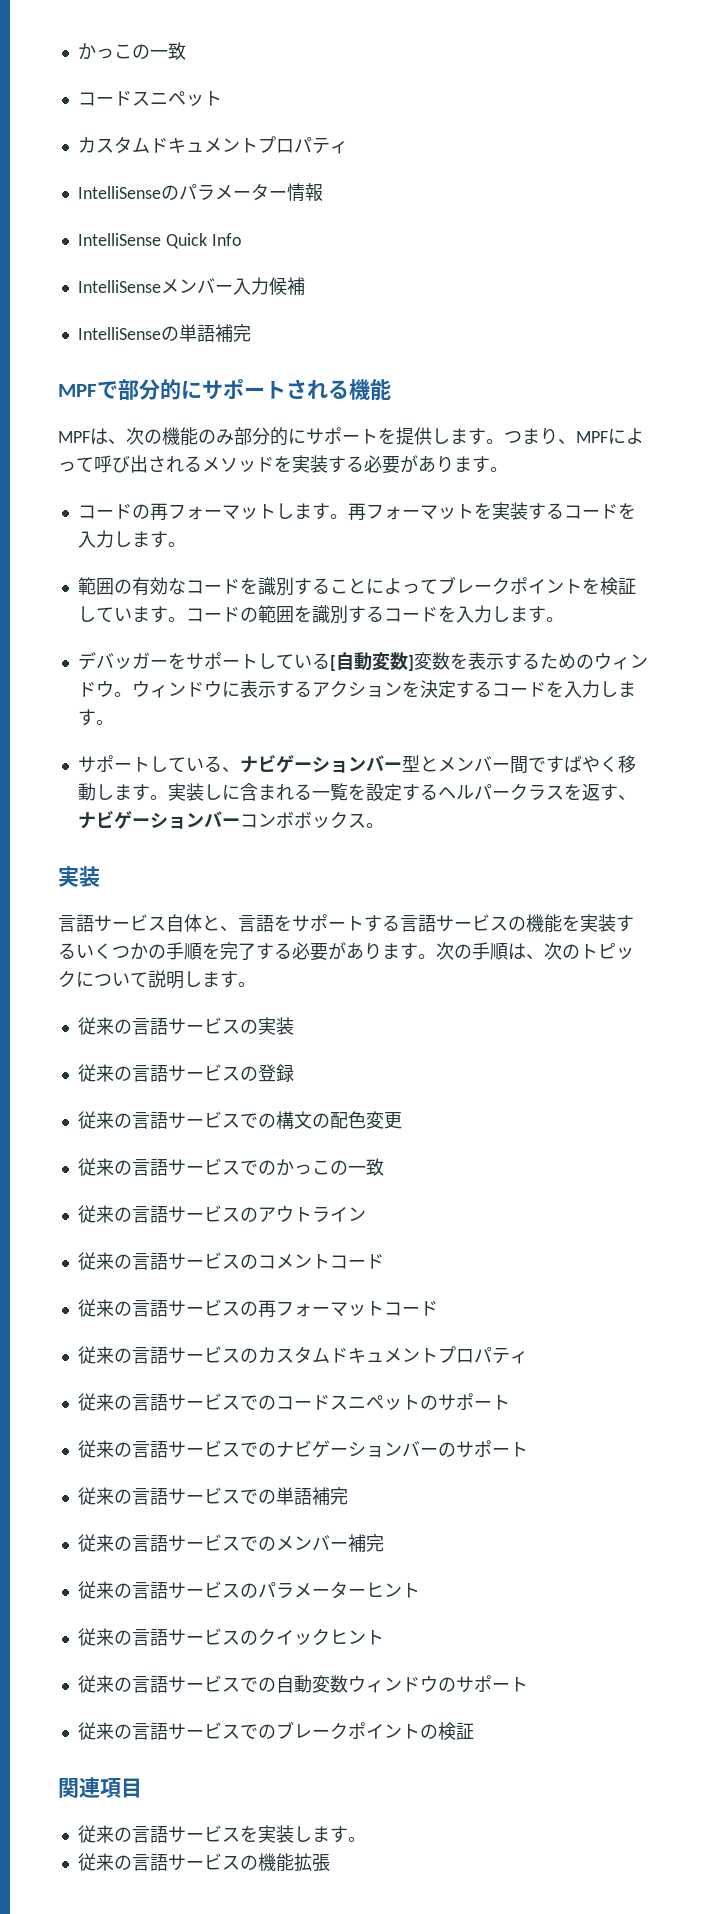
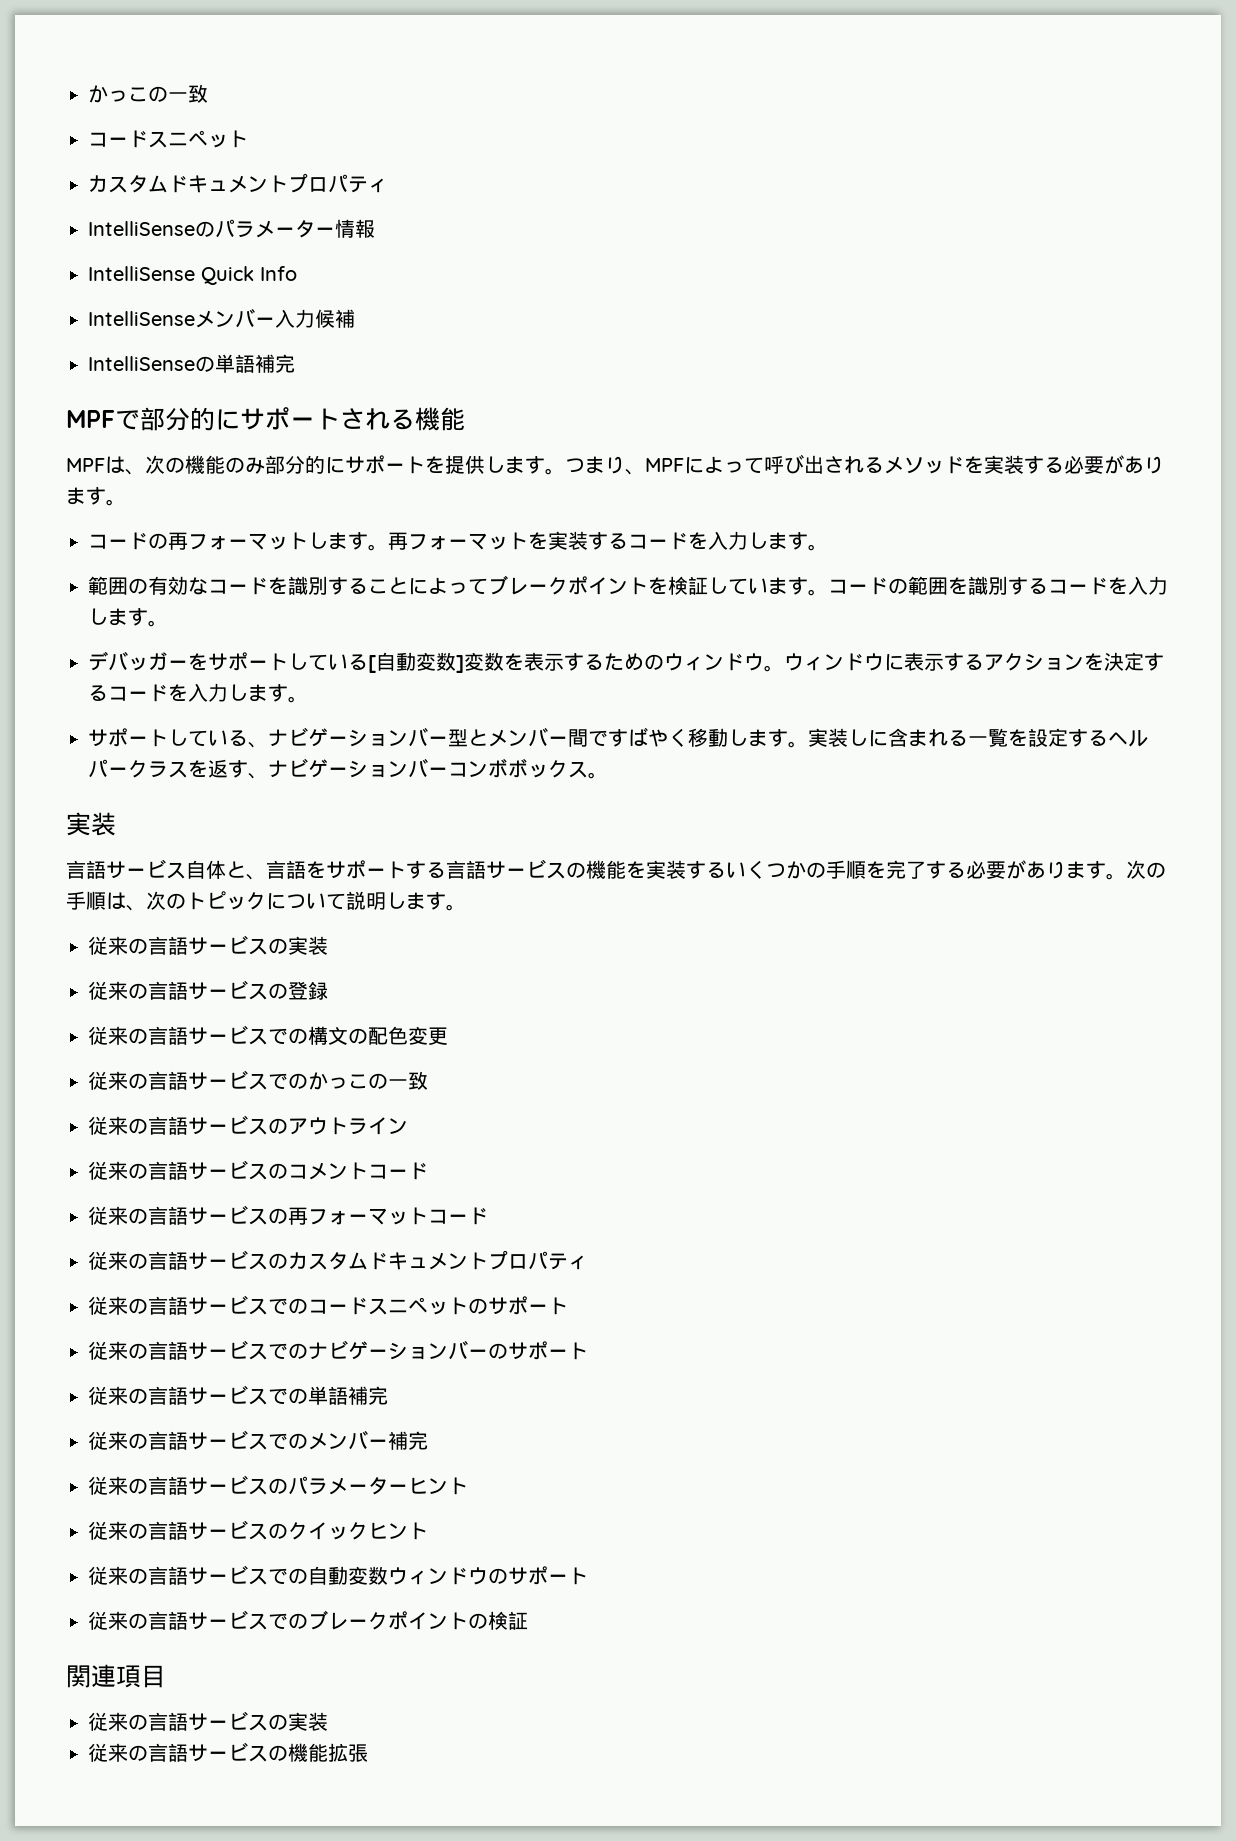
  関連項目
- 従来の言語サービスを実装します。
+ 従来の言語サービスの実装

